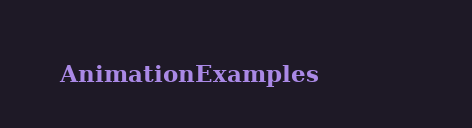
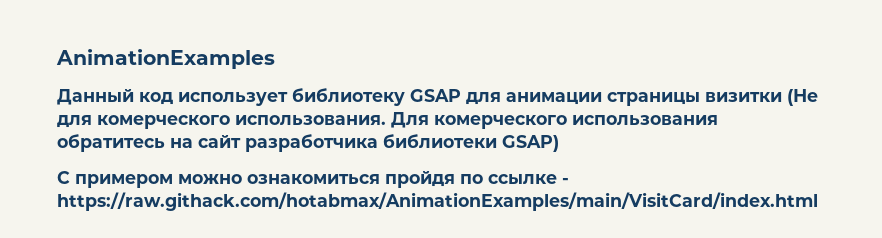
+ Данный код использует библиотеку GSAP для анимации страницы визитки (Не для комерческого использования. Для комерческого использования обратитесь на сайт разработчика библиотеки GSAP)
+ С примером можно ознакомиться пройдя по ссылке - https://raw.githack.com/hotabmax/AnimationExamples/main/VisitCard/index.html

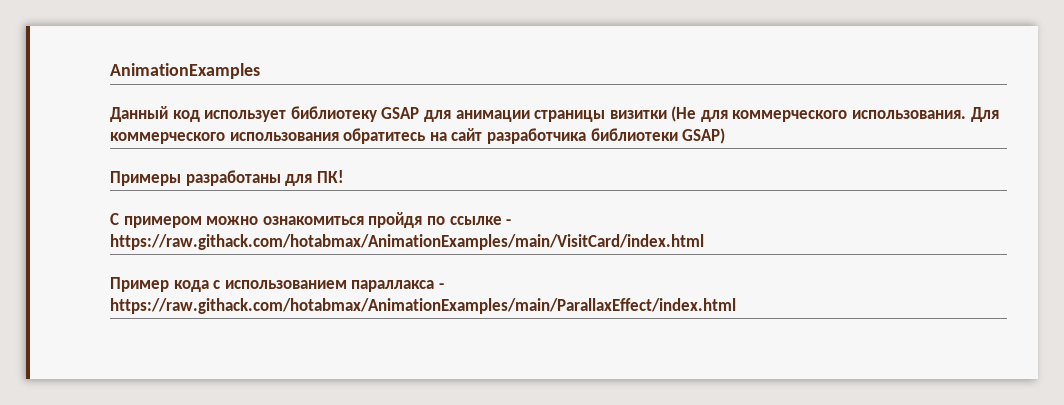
- Данный код использует библиотеку GSAP для анимации страницы визитки (Не для комерческого использования.
+ Данный код использует библиотеку GSAP для анимации страницы визитки (Не для коммерческого использования.
- Для комерческого использования обратитесь на сайт разработчика библиотеки GSAP)
+ Для коммерческого использования обратитесь на сайт разработчика библиотеки GSAP)
+ Примеры разработаны для ПК!
+ Пример кода с использованием параллакса - https://raw.githack.com/hotabmax/AnimationExamples/main/ParallaxEffect/index.html

